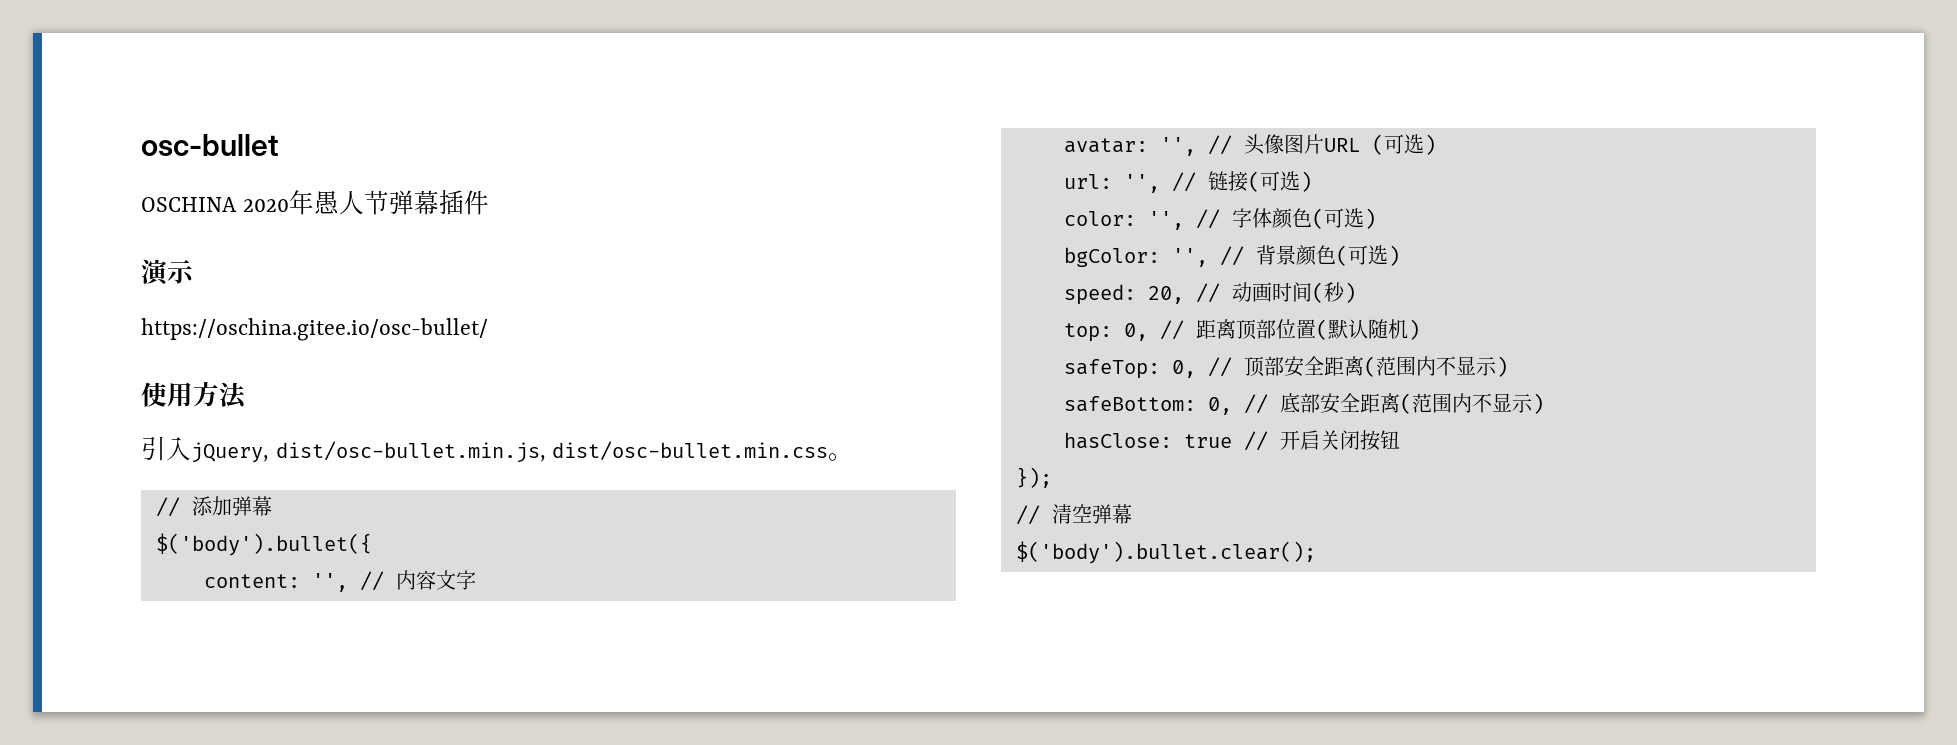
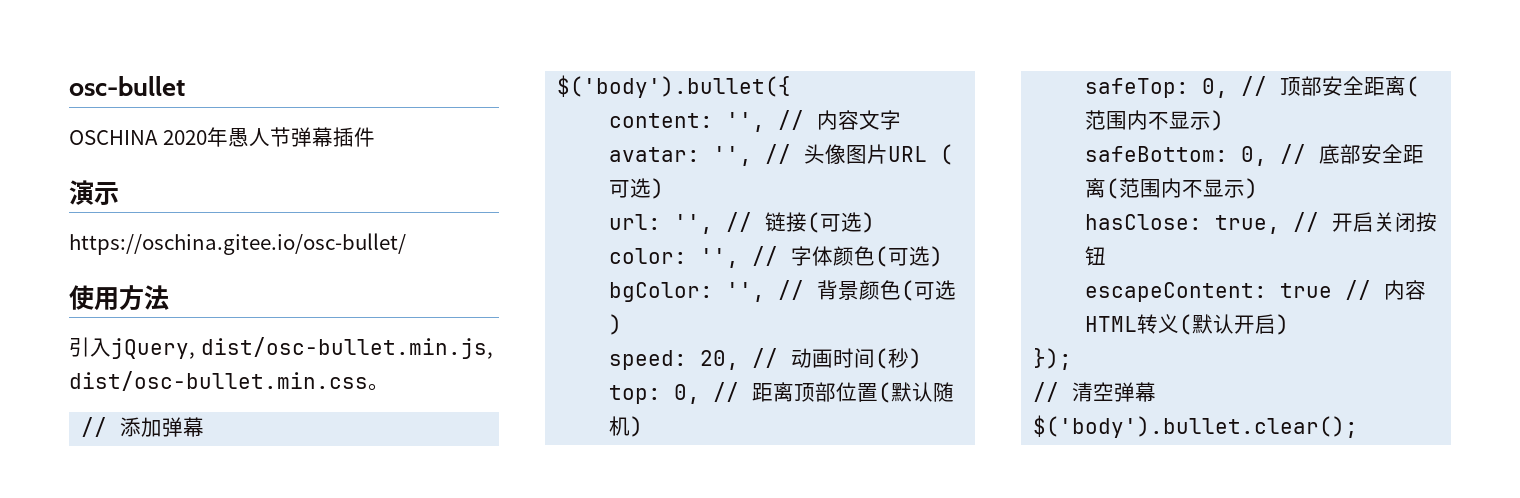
- hasClose: true // 开启关闭按钮
+ hasClose: true, // 开启关闭按钮
+ escapeContent: true // 内容HTML转义(默认开启)

